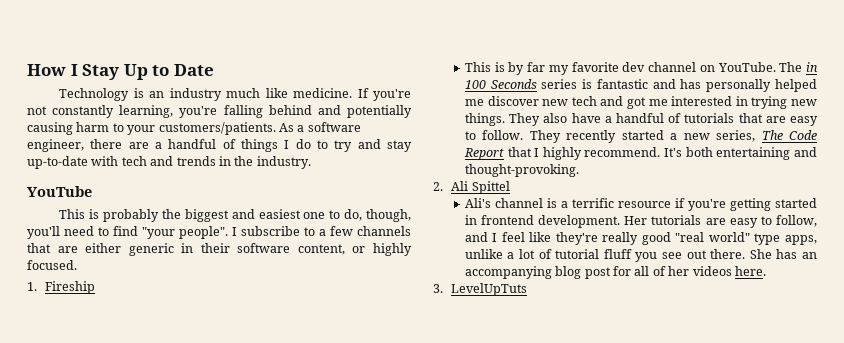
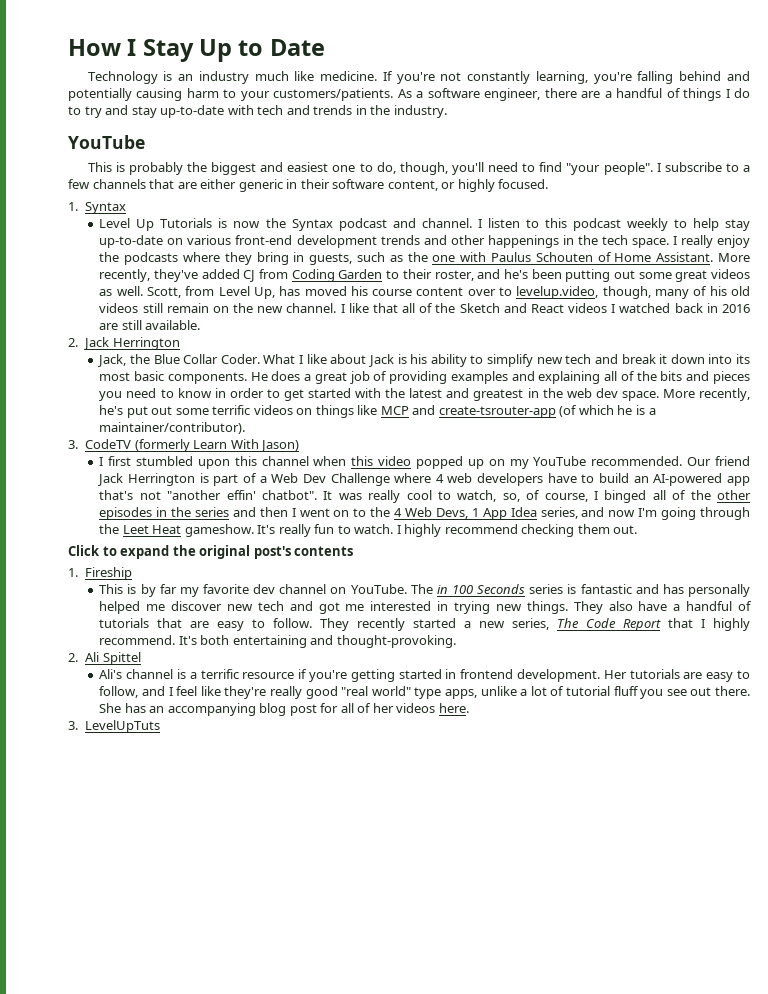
+ 1. Syntax
+ Level Up Tutorials is now the Syntax podcast and channel. I listen to this podcast weekly to help stay up-to-date on various front-end development trends and other happenings in the tech space. I really enjoy the podcasts where they bring in guests, such as the one with Paulus Schouten of Home Assistant. More recently, they've added CJ from Coding Garden to their roster, and he's been putting out some great videos as well. Scott, from Level Up, has moved his course content over to levelup.video, though, many of his old videos still remain on the new channel. I like that all of the Sketch and React videos I watched back in 2016 are still available.
+ 2. Jack Herrington
+ Jack, the Blue Collar Coder. What I like about Jack is his ability to simplify new tech and break it down into its most basic components. He does a great job of providing examples and explaining all of the bits and pieces you need to know in order to get started with the latest and greatest in the web dev space. More recently, he's put out some terrific videos on things like MCP and create-tsrouter-app (of which he is a maintainer/contributor).
+ 3. CodeTV (formerly Learn With Jason)
+ I first stumbled upon this channel when this video popped up on my YouTube recommended. Our friend Jack Herrington is part of a Web Dev Challenge where 4 web developers have to build an AI-powered app that's not "another effin' chatbot". It was really cool to watch, so, of course, I binged all of the other episodes in the series and then I went on to the 4 Web Devs, 1 App Idea series, and now I'm going through the Leet Heat gameshow. It's really fun to watch. I highly recommend checking them out.
+ Click to expand the original post's contents

